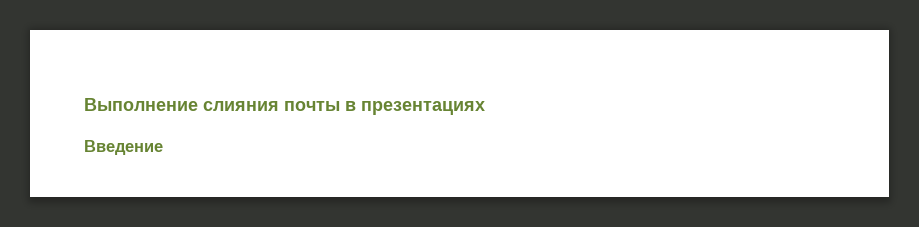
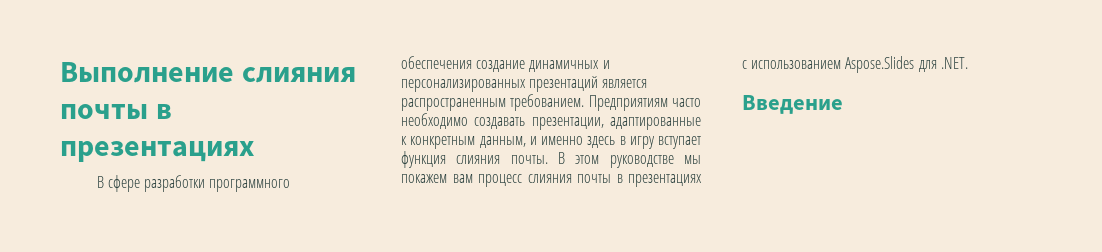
+ В сфере разработки программного обеспечения создание динамичных и персонализированных презентаций является распространенным требованием. Предприятиям часто необходимо создавать презентации, адаптированные к конкретным данным, и именно здесь в игру вступает функция слияния почты. В этом руководстве мы покажем вам процесс слияния почты в презентациях с использованием Aspose.Slides для .NET.

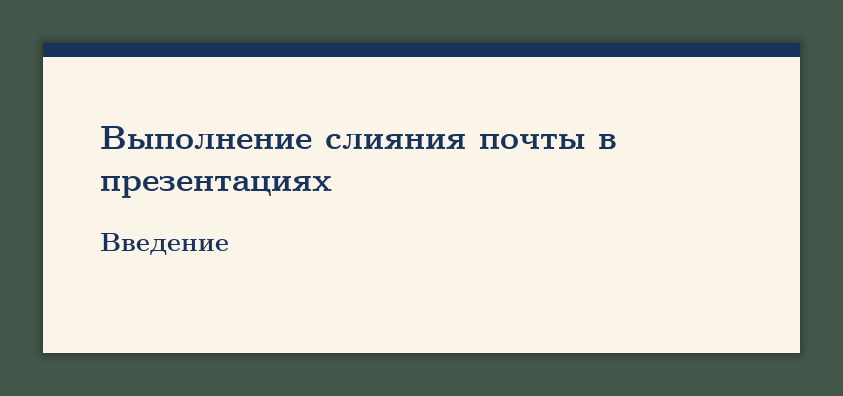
- В сфере разработки программного обеспечения создание динамичных и персонализированных презентаций является распространенным требованием. Предприятиям часто необходимо создавать презентации, адаптированные к конкретным данным, и именно здесь в игру вступает функция слияния почты. В этом руководстве мы покажем вам процесс слияния почты в презентациях с использованием Aspose.Slides для .NET.

